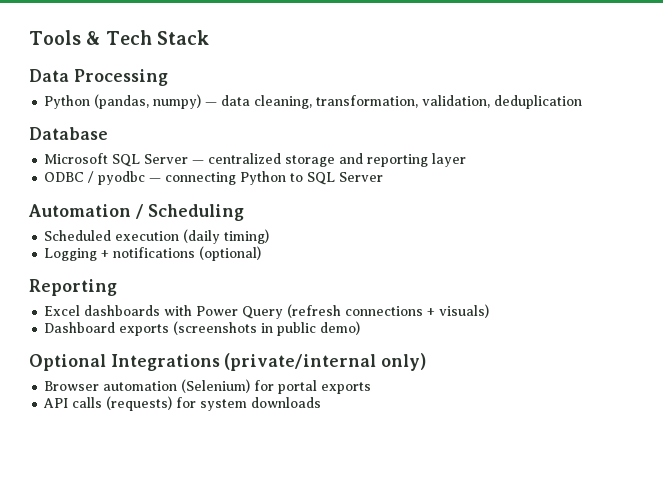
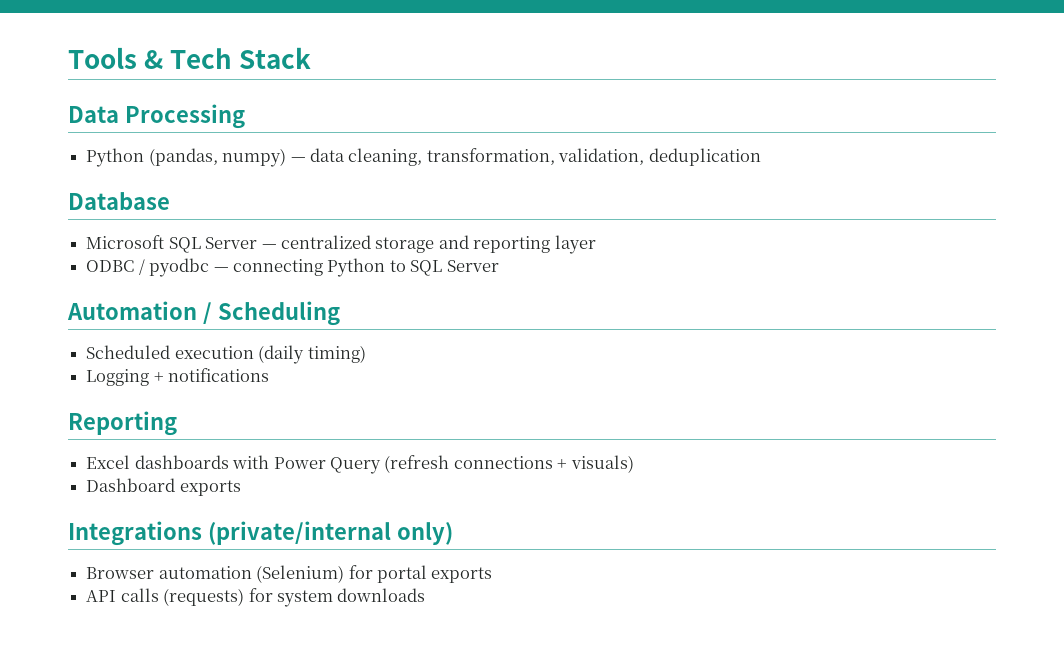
- Logging + notifications (optional)
+ Logging + notifications
- Dashboard exports (screenshots in public demo)
- Optional Integrations (private/internal only)
+ Dashboard exports
+ Integrations (private/internal only)

